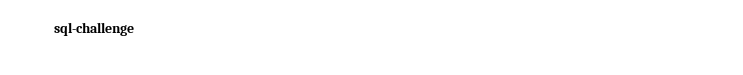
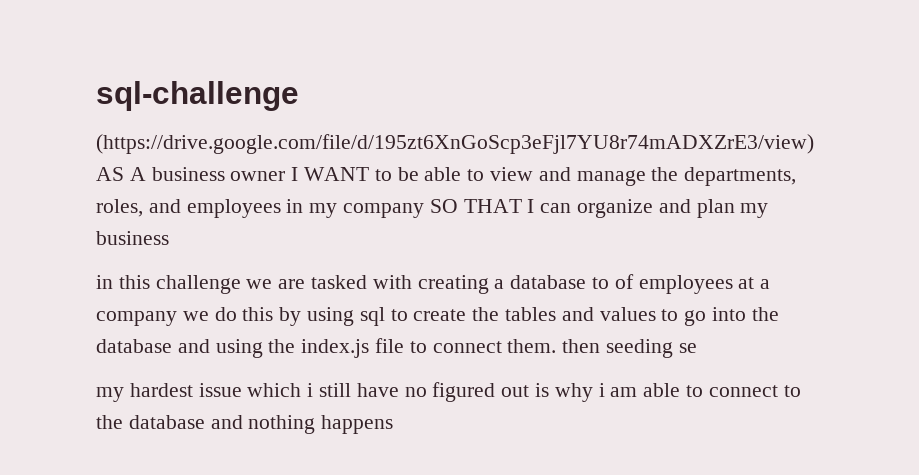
+ (https://drive.google.com/file/d/195zt6XnGoScp3eFjl7YU8r74mADXZrE3/view) AS A business owner I WANT to be able to view and manage the departments, roles, and employees in my company SO THAT I can organize and plan my business
+ in this challenge we are tasked with creating a database to of employees at a company we do this by using sql to create the tables and values to go into the database and using the index.js file to connect them. then seeding se
+ my hardest issue which i still have no figured out is why i am able to connect to the database and nothing happens

